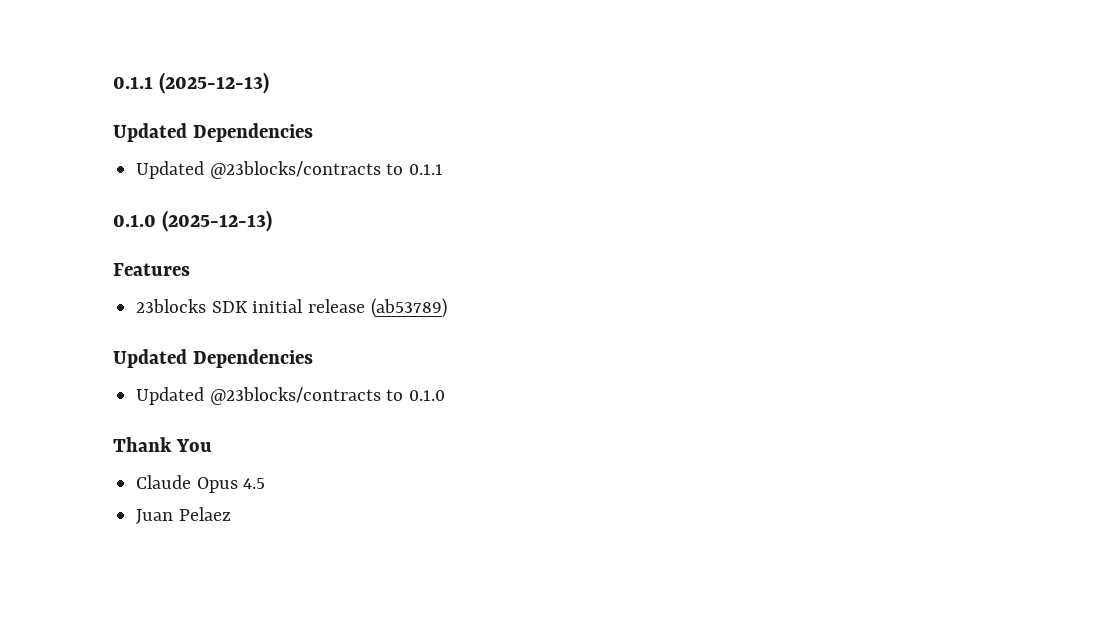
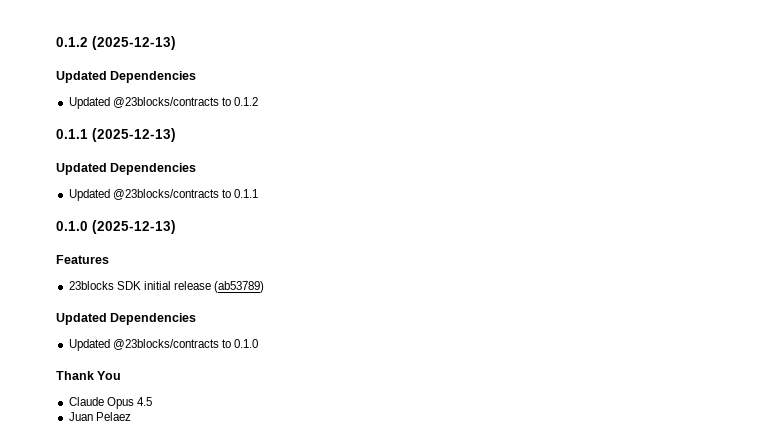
+ 0.1.2 (2025-12-13)
+ Updated Dependencies
+ Updated @23blocks/contracts to 0.1.2

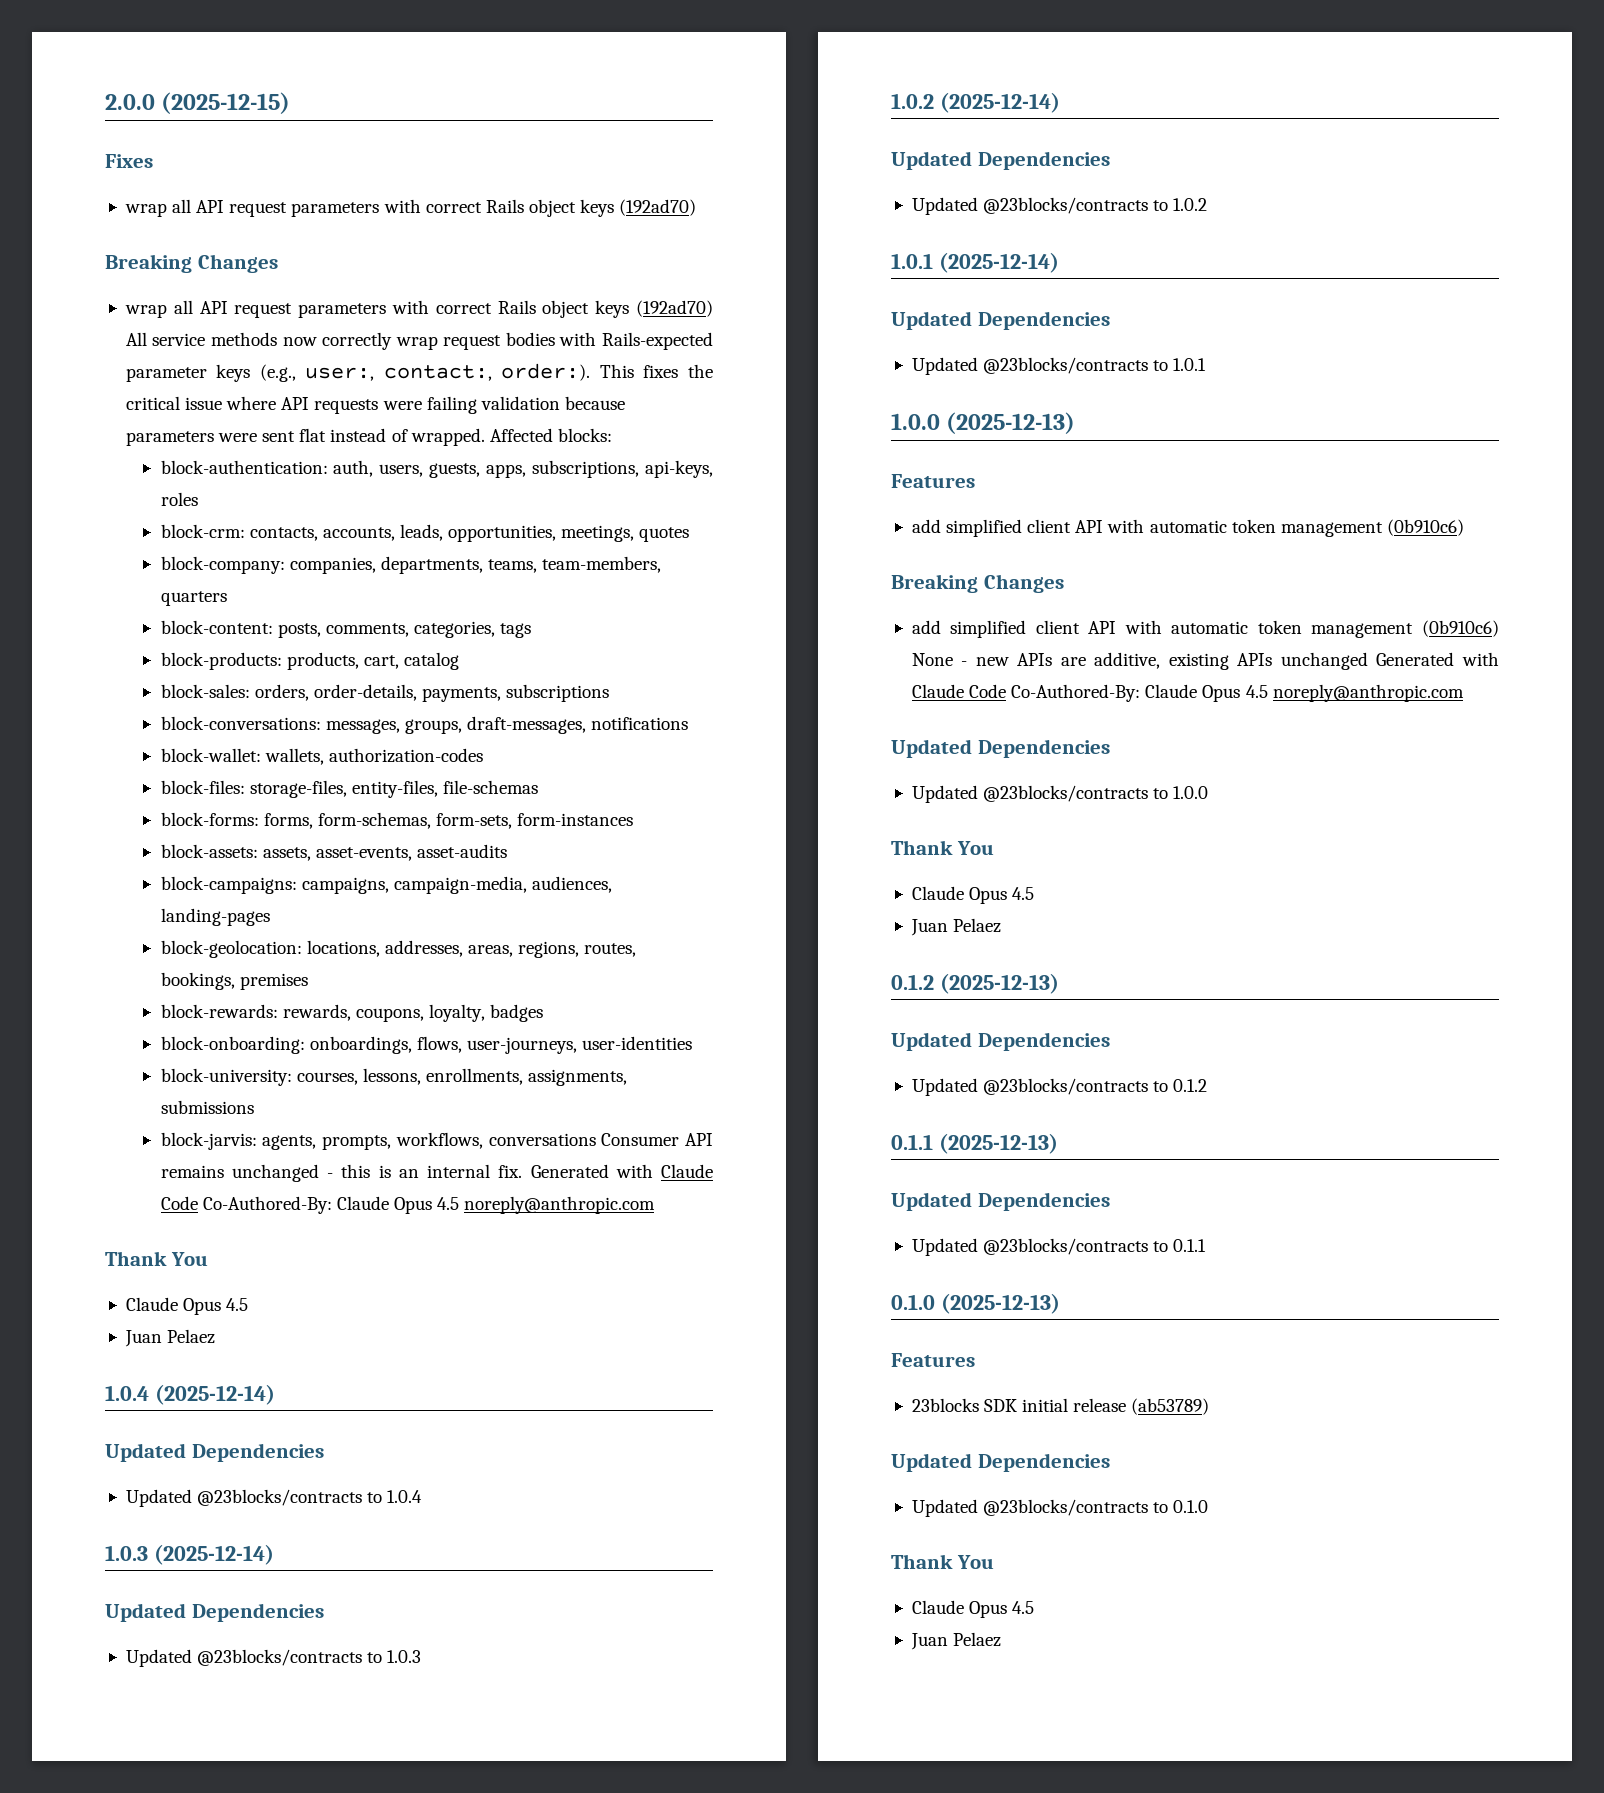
+ 2.0.0 (2025-12-15)
+ Fixes
+ wrap all API request parameters with correct Rails object keys (192ad70)
+ Breaking Changes
+ wrap all API request parameters with correct Rails object keys (192ad70) All service methods now correctly wrap request bodies with Rails-expected parameter keys (e.g., user:, contact:, order:). This fixes the critical issue where API requests were failing validation because parameters were sent flat instead of wrapped. Affected blocks:
+ block-authentication: auth, users, guests, apps, subscriptions, api-keys, roles
+ block-crm: contacts, accounts, leads, opportunities, meetings, quotes
+ block-company: companies, departments, teams, team-members, quarters
+ block-content: posts, comments, categories, tags
+ block-products: products, cart, catalog
+ block-sales: orders, order-details, payments, subscriptions
+ block-conversations: messages, groups, draft-messages, notifications
+ block-wallet: wallets, authorization-codes
+ block-files: storage-files, entity-files, file-schemas
+ block-forms: forms, form-schemas, form-sets, form-instances
+ block-assets: assets, asset-events, asset-audits
+ block-campaigns: campaigns, campaign-media, audiences, landing-pages
+ block-geolocation: locations, addresses, areas, regions, routes, bookings, premises
+ block-rewards: rewards, coupons, loyalty, badges
+ block-onboarding: onboardings, flows, user-journeys, user-identities
+ block-university: courses, lessons, enrollments, assignments, submissions
+ block-jarvis: agents, prompts, workflows, conversations Consumer API remains unchanged - this is an internal fix. Generated with Claude Code Co-Authored-By: Claude Opus 4.5 noreply@anthropic.com
+ Thank You
+ Claude Opus 4.5
+ Juan Pelaez
+ 1.0.4 (2025-12-14)
+ Updated Dependencies
+ Updated @23blocks/contracts to 1.0.4
+ 1.0.3 (2025-12-14)
+ Updated Dependencies
+ Updated @23blocks/contracts to 1.0.3
+ 1.0.2 (2025-12-14)
+ Updated Dependencies
+ Updated @23blocks/contracts to 1.0.2
+ 1.0.1 (2025-12-14)
+ Updated Dependencies
+ Updated @23blocks/contracts to 1.0.1
+ 1.0.0 (2025-12-13)
+ Features
+ add simplified client API with automatic token management (0b910c6)
+ Breaking Changes
+ add simplified client API with automatic token management (0b910c6) None - new APIs are additive, existing APIs unchanged Generated with Claude Code Co-Authored-By: Claude Opus 4.5 noreply@anthropic.com
+ Updated Dependencies
+ Updated @23blocks/contracts to 1.0.0
+ Thank You
+ Claude Opus 4.5
+ Juan Pelaez

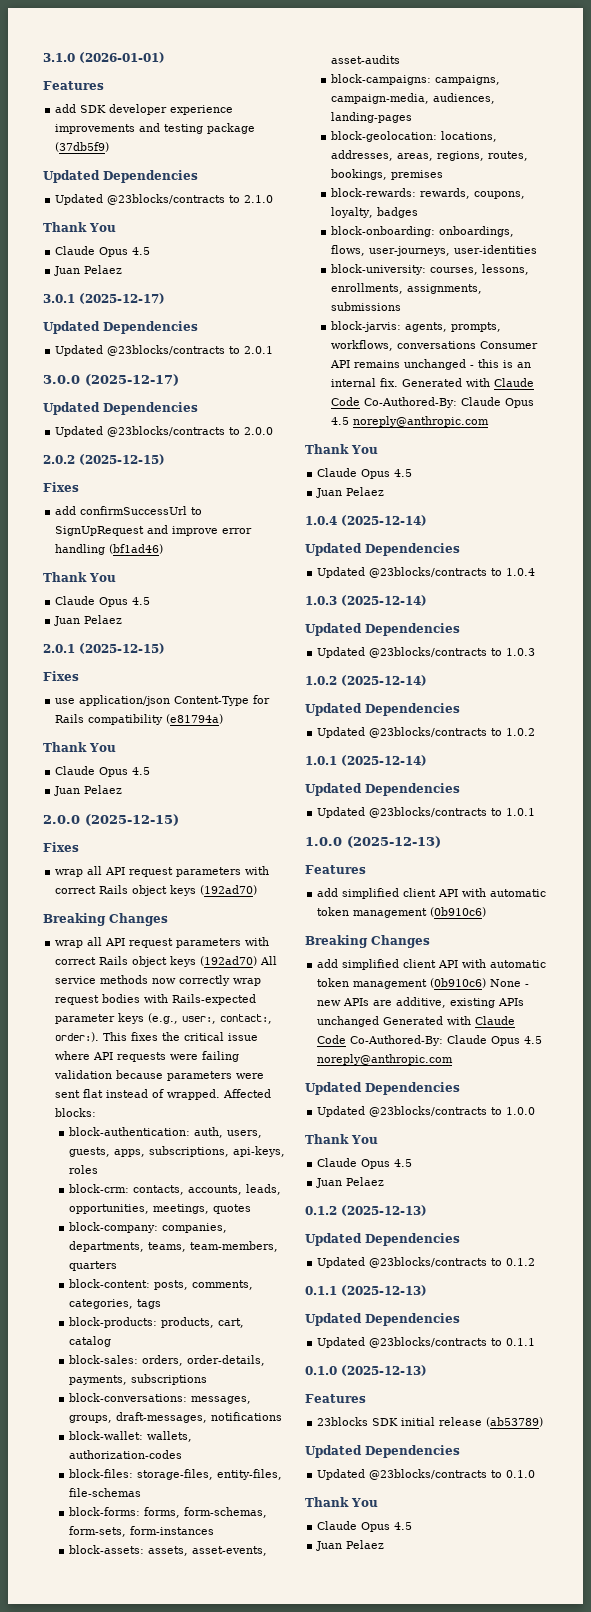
+ 3.1.0 (2026-01-01)
+ Features
+ add SDK developer experience improvements and testing package (37db5f9)
+ Updated Dependencies
+ Updated @23blocks/contracts to 2.1.0
+ Thank You
+ Claude Opus 4.5
+ Juan Pelaez
+ 3.0.1 (2025-12-17)
+ Updated Dependencies
+ Updated @23blocks/contracts to 2.0.1
+ 3.0.0 (2025-12-17)
+ Updated Dependencies
+ Updated @23blocks/contracts to 2.0.0
+ 2.0.2 (2025-12-15)
+ Fixes
+ add confirmSuccessUrl to SignUpRequest and improve error handling (bf1ad46)
+ Thank You
+ Claude Opus 4.5
+ Juan Pelaez
+ 2.0.1 (2025-12-15)
+ Fixes
+ use application/json Content-Type for Rails compatibility (e81794a)
+ Thank You
+ Claude Opus 4.5
+ Juan Pelaez

